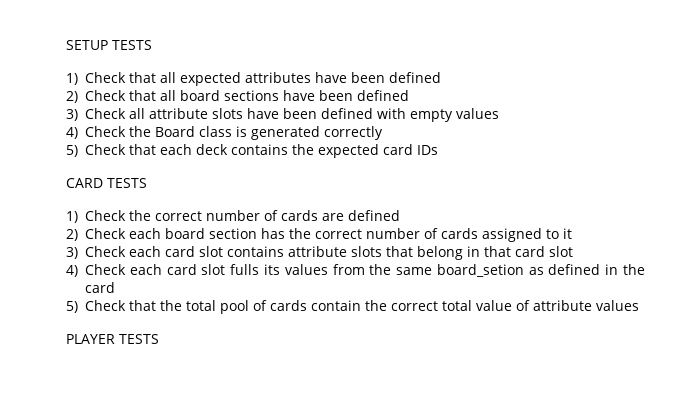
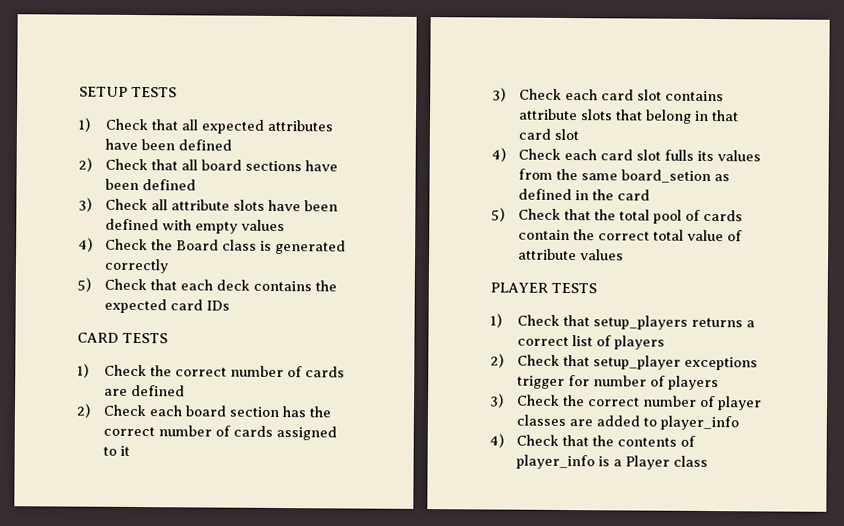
+ 1) Check that setup_players returns a correct list of players
+ 2) Check that setup_player exceptions trigger for number of players
+ 3) Check the correct number of player classes are added to player_info
+ 4) Check that the contents of player_info is a Player class

